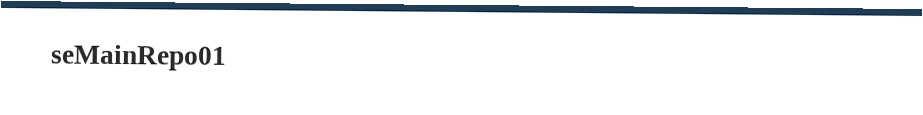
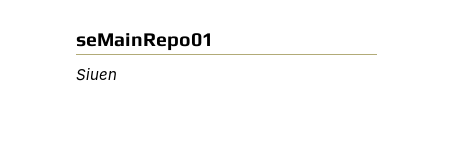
+ Siuen

